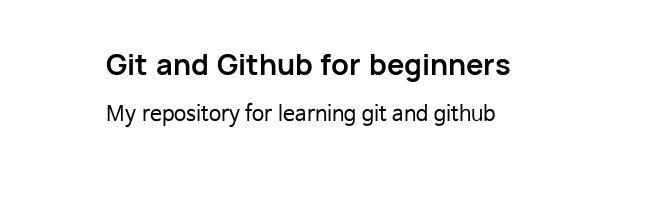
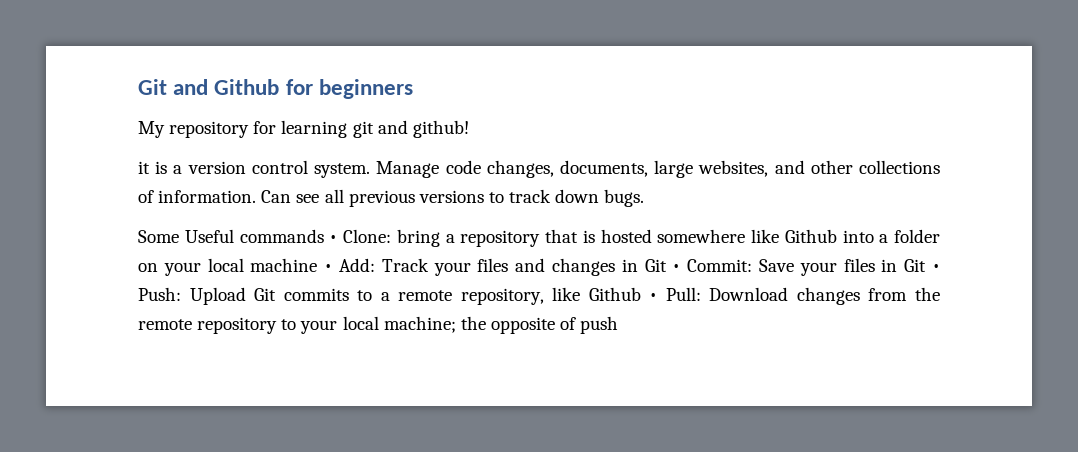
- My repository for learning git and github
+ My repository for learning git and github!
+ it is a version control system. Manage code changes, documents, large websites, and other collections of information. Can see all previous versions to track down bugs.
+ Some Useful commands • Clone: bring a repository that is hosted somewhere like Github into a folder on your local machine • Add: Track your files and changes in Git • Commit: Save your files in Git • Push: Upload Git commits to a remote repository, like Github • Pull: Download changes from the remote repository to your local machine; the opposite of push

